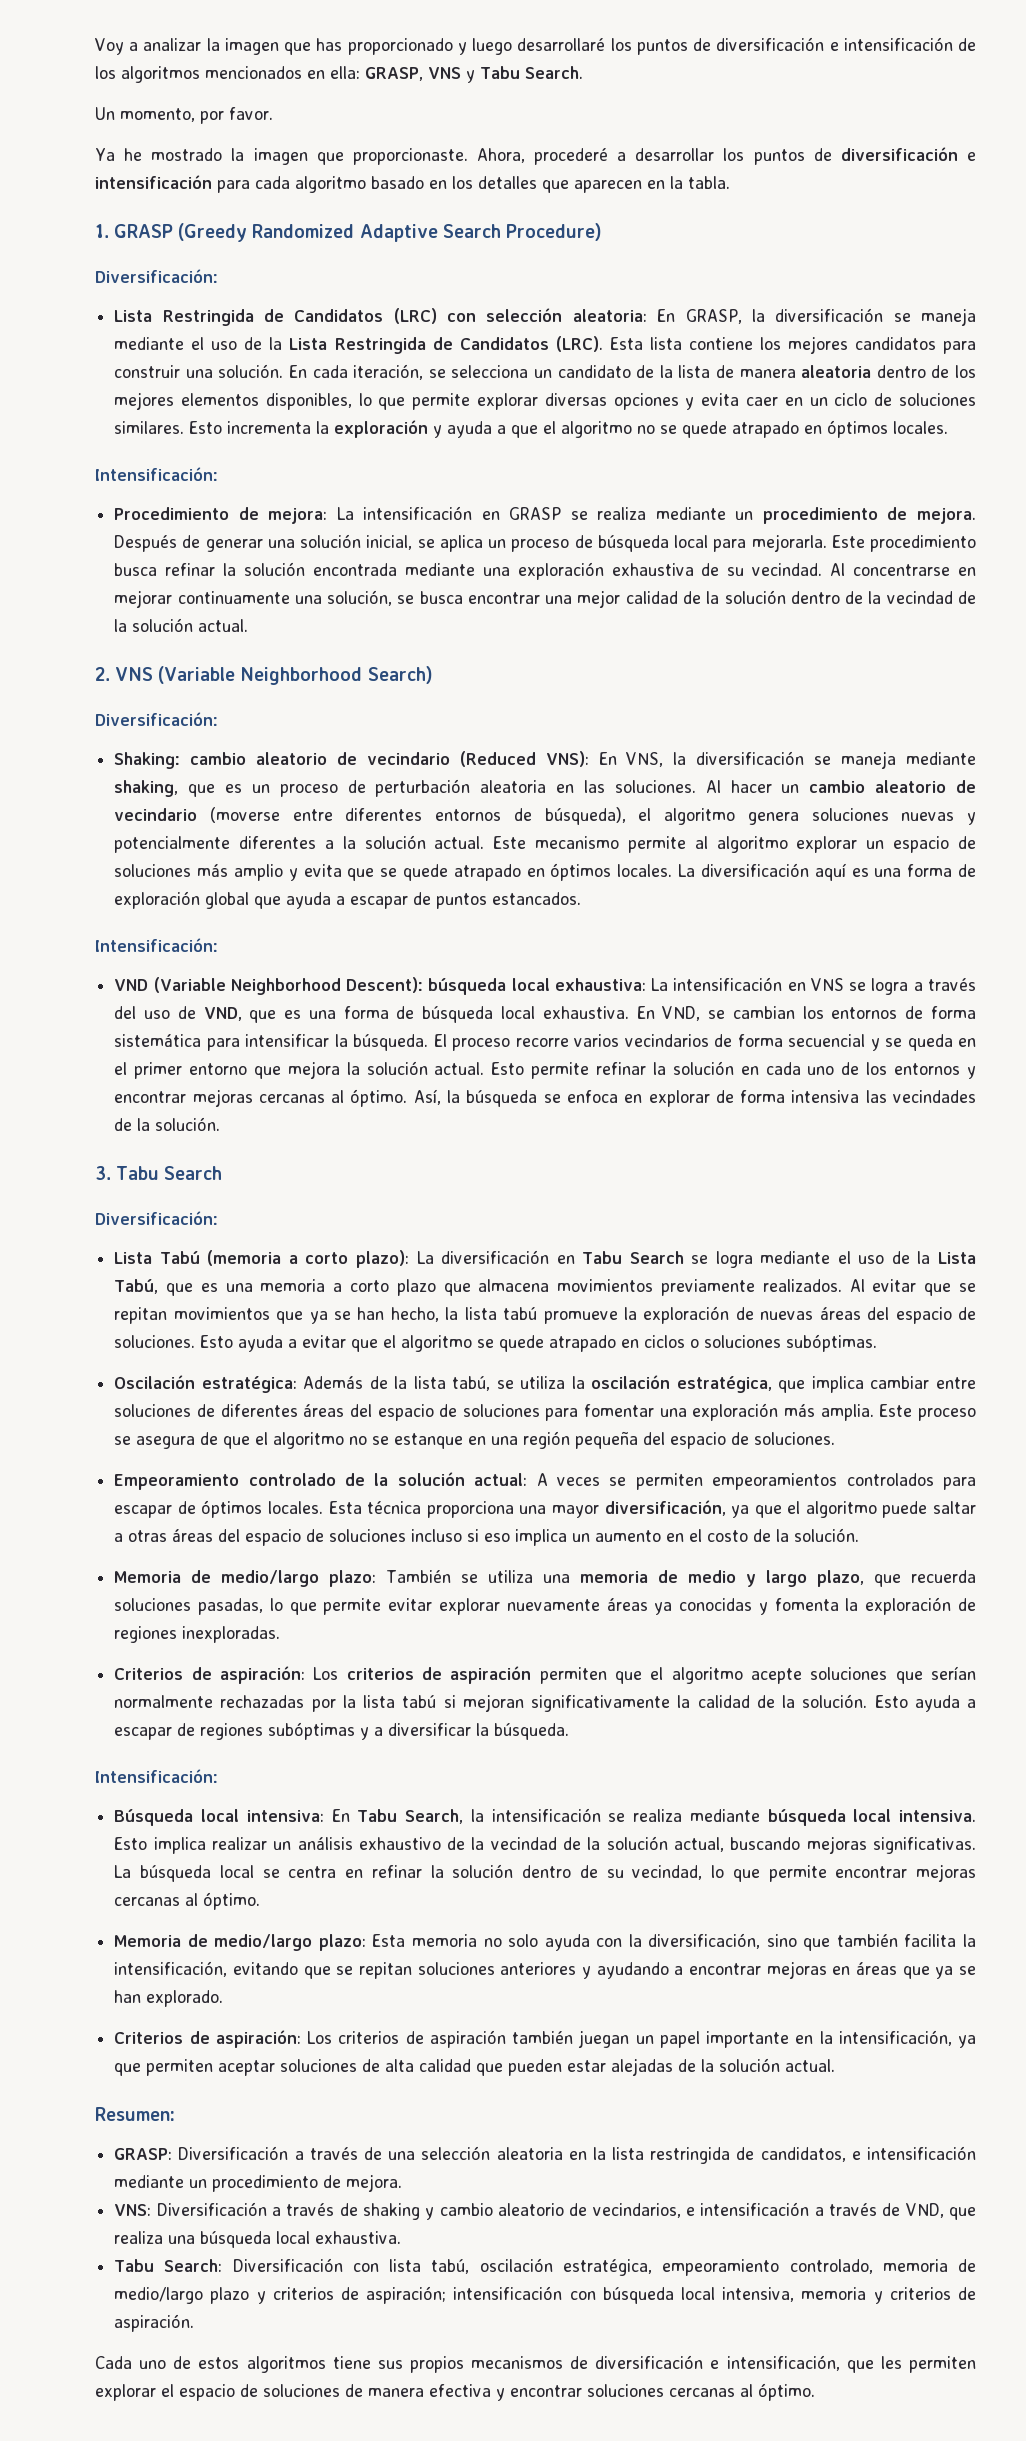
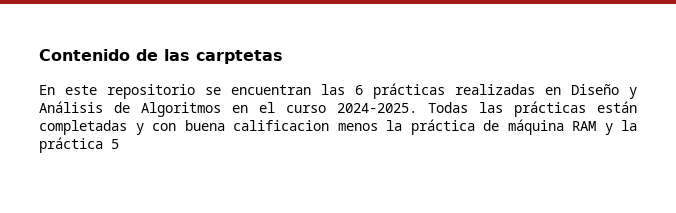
- Voy a analizar la imagen que has proporcionado y luego desarrollaré los puntos de diversificación e intensificación de los algoritmos mencionados en ella: GRASP, VNS y Tabu Search.
- Un momento, por favor.
- Ya he mostrado la imagen que proporcionaste. Ahora, procederé a desarrollar los puntos de diversificación e intensificación para cada algoritmo basado en los detalles que aparecen en la tabla.
- 1. GRASP (Greedy Randomized Adaptive Search Procedure)
- Diversificación:
- Lista Restringida de Candidatos (LRC) con selección aleatoria: En GRASP, la diversificación se maneja mediante el uso de la Lista Restringida de Candidatos (LRC). Esta lista contiene los mejores candidatos para construir una solución. En cada iteración, se selecciona un candidato de la lista de manera aleatoria dentro de los mejores elementos disponibles, lo que permite explorar diversas opciones y evita caer en un ciclo de soluciones similares. Esto incrementa la exploración y ayuda a que el algoritmo no se quede atrapado en óptimos locales.
- Intensificación:
- Procedimiento de mejora: La intensificación en GRASP se realiza mediante un procedimiento de mejora. Después de generar una solución inicial, se aplica un proceso de búsqueda local para mejorarla. Este procedimiento busca refinar la solución encontrada mediante una exploración exhaustiva de su vecindad. Al concentrarse en mejorar continuamente una solución, se busca encontrar una mejor calidad de la solución dentro de la vecindad de la solución actual.
- 2. VNS (Variable Neighborhood Search)
- Diversificación:
- Shaking: cambio aleatorio de vecindario (Reduced VNS): En VNS, la diversificación se maneja mediante shaking, que es un proceso de perturbación aleatoria en las soluciones. Al hacer un cambio aleatorio de vecindario (moverse entre diferentes entornos de búsqueda), el algoritmo genera soluciones nuevas y potencialmente diferentes a la solución actual. Este mecanismo permite al algoritmo explorar un espacio de soluciones más amplio y evita que se quede atrapado en óptimos locales. La diversificación aquí es una forma de exploración global que ayuda a escapar de puntos estancados.
- Intensificación:
- VND (Variable Neighborhood Descent): búsqueda local exhaustiva: La intensificación en VNS se logra a través del uso de VND, que es una forma de búsqueda local exhaustiva. En VND, se cambian los entornos de forma sistemática para intensificar la búsqueda. El proceso recorre varios vecindarios de forma secuencial y se queda en el primer entorno que mejora la solución actual. Esto permite refinar la solución en cada uno de los entornos y encontrar mejoras cercanas al óptimo. Así, la búsqueda se enfoca en explorar de forma intensiva las vecindades de la solución.
- 3. Tabu Search
- Diversificación:
- Lista Tabú (memoria a corto plazo): La diversificación en Tabu Search se logra mediante el uso de la Lista Tabú, que es una memoria a corto plazo que almacena movimientos previamente realizados. Al evitar que se repitan movimientos que ya se han hecho, la lista tabú promueve la exploración de nuevas áreas del espacio de soluciones. Esto ayuda a evitar que el algoritmo se quede atrapado en ciclos o soluciones subóptimas.
- Oscilación estratégica: Además de la lista tabú, se utiliza la oscilación estratégica, que implica cambiar entre soluciones de diferentes áreas del espacio de soluciones para fomentar una exploración más amplia. Este proceso se asegura de que el algoritmo no se estanque en una región pequeña del espacio de soluciones.
- Empeoramiento controlado de la solución actual: A veces se permiten empeoramientos controlados para escapar de óptimos locales. Esta técnica proporciona una mayor diversificación, ya que el algoritmo puede saltar a otras áreas del espacio de soluciones incluso si eso implica un aumento en el costo de la solución.
- Memoria de medio/largo plazo: También se utiliza una memoria de medio y largo plazo, que recuerda soluciones pasadas, lo que permite evitar explorar nuevamente áreas ya conocidas y fomenta la exploración de regiones inexploradas.
- Criterios de aspiración: Los criterios de aspiración permiten que el algoritmo acepte soluciones que serían normalmente rechazadas por la lista tabú si mejoran significativamente la calidad de la solución. Esto ayuda a escapar de regiones subóptimas y a diversificar la búsqueda.
- Intensificación:
- Búsqueda local intensiva: En Tabu Search, la intensificación se realiza mediante búsqueda local intensiva. Esto implica realizar un análisis exhaustivo de la vecindad de la solución actual, buscando mejoras significativas. La búsqueda local se centra en refinar la solución dentro de su vecindad, lo que permite encontrar mejoras cercanas al óptimo.
- Memoria de medio/largo plazo: Esta memoria no solo ayuda con la diversificación, sino que también facilita la intensificación, evitando que se repitan soluciones anteriores y ayudando a encontrar mejoras en áreas que ya se han explorado.
- Criterios de aspiración: Los criterios de aspiración también juegan un papel importante en la intensificación, ya que permiten aceptar soluciones de alta calidad que pueden estar alejadas de la solución actual.
- Resumen:
- GRASP: Diversificación a través de una selección aleatoria en la lista restringida de candidatos, e intensificación mediante un procedimiento de mejora.
- VNS: Diversificación a través de shaking y cambio aleatorio de vecindarios, e intensificación a través de VND, que realiza una búsqueda local exhaustiva.
- Tabu Search: Diversificación con lista tabú, oscilación estratégica, empeoramiento controlado, memoria de medio/largo plazo y criterios de aspiración; intensificación con búsqueda local intensiva, memoria y criterios de aspiración.
- Cada uno de estos algoritmos tiene sus propios mecanismos de diversificación e intensificación, que les permiten explorar el espacio de soluciones de manera efectiva y encontrar soluciones cercanas al óptimo.
+ Contenido de las carptetas
+ En este repositorio se encuentran las 6 prácticas realizadas en Diseño y Análisis de Algoritmos en el curso 2024-2025. Todas las prácticas están completadas y con buena calificacion menos la práctica de máquina RAM y la práctica 5

